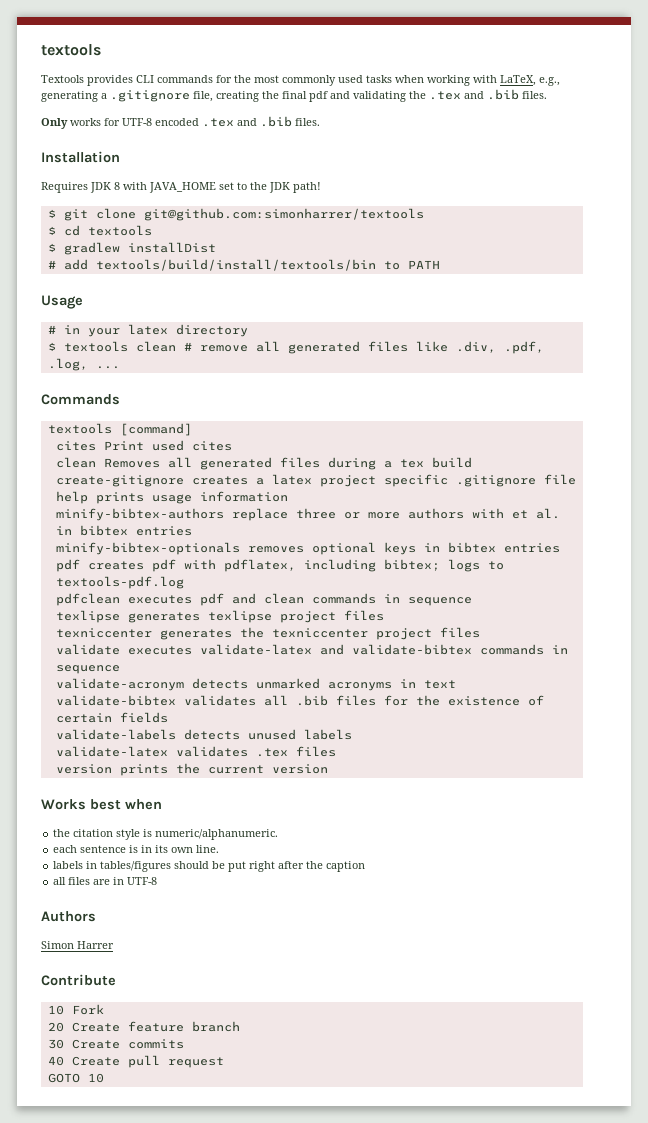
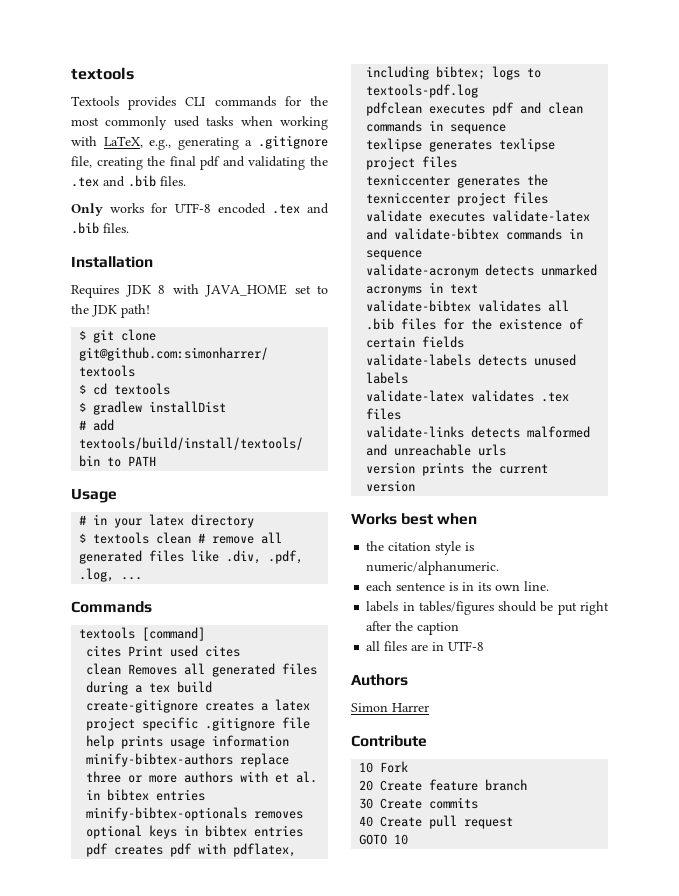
+ validate-links detects malformed and unreachable urls

